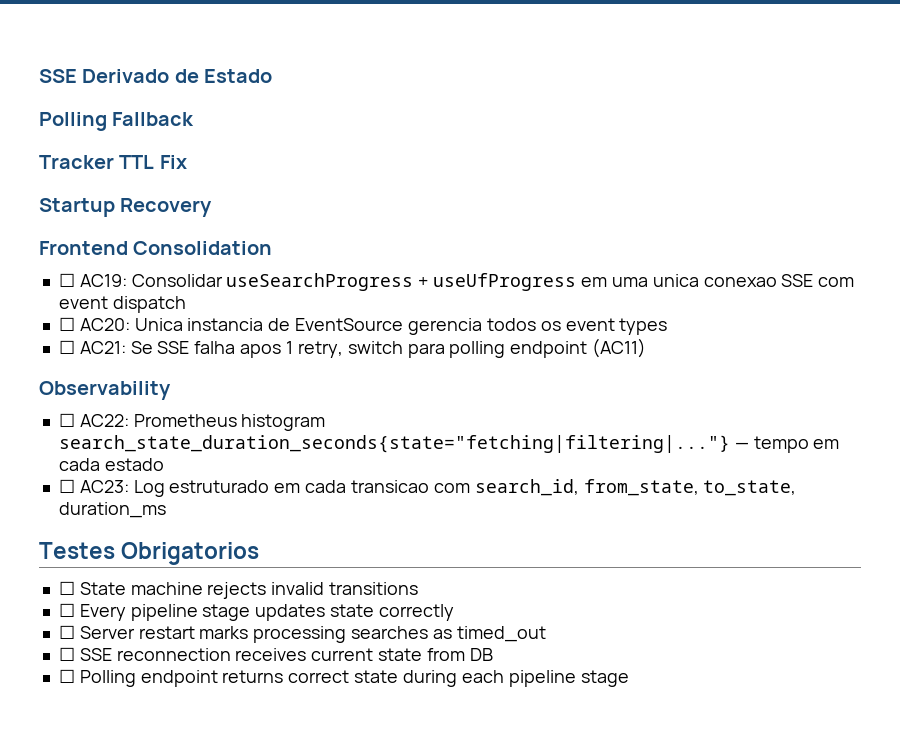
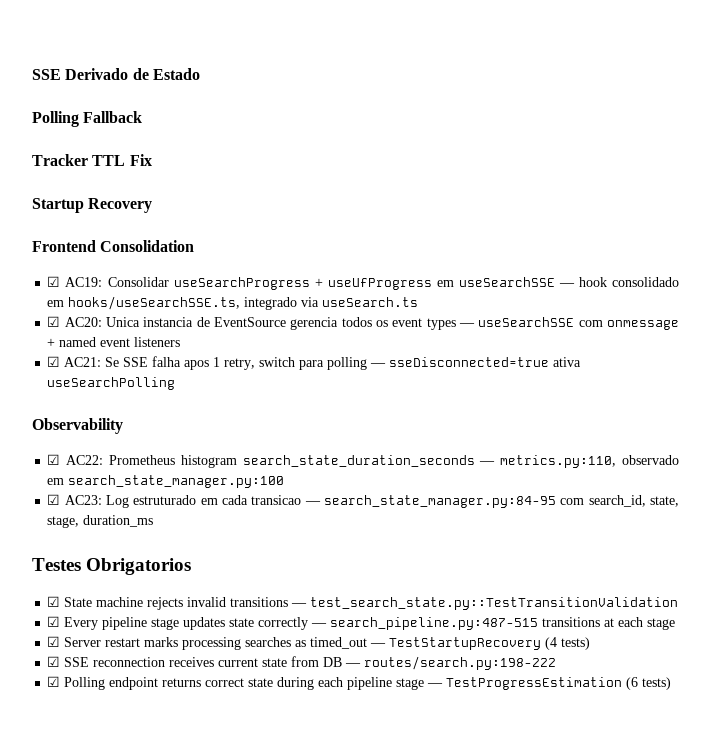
- ☐ AC19: Consolidar useSearchProgress + useUfProgress em uma unica conexao SSE com event dispatch
- ☐ AC20: Unica instancia de EventSource gerencia todos os event types
- ☐ AC21: Se SSE falha apos 1 retry, switch para polling endpoint (AC11)
+ ☑ AC19: Consolidar useSearchProgress + useUfProgress em useSearchSSE — hook consolidado em hooks/useSearchSSE.ts, integrado via useSearch.ts
+ ☑ AC20: Unica instancia de EventSource gerencia todos os event types — useSearchSSE com onmessage + named event listeners
+ ☑ AC21: Se SSE falha apos 1 retry, switch para polling — sseDisconnected=true ativa useSearchPolling
- ☐ AC22: Prometheus histogram search_state_duration_seconds{state="fetching|filtering|..."} — tempo em cada estado
- ☐ AC23: Log estruturado em cada transicao com search_id, from_state, to_state, duration_ms
+ ☑ AC22: Prometheus histogram search_state_duration_seconds — metrics.py:110, observado em search_state_manager.py:100
+ ☑ AC23: Log estruturado em cada transicao — search_state_manager.py:84-95 com search_id, state, stage, duration_ms
- ☐ State machine rejects invalid transitions
- ☐ Every pipeline stage updates state correctly
- ☐ Server restart marks processing searches as timed_out
- ☐ SSE reconnection receives current state from DB
- ☐ Polling endpoint returns correct state during each pipeline stage
+ ☑ State machine rejects invalid transitions — test_search_state.py::TestTransitionValidation
+ ☑ Every pipeline stage updates state correctly — search_pipeline.py:487-515 transitions at each stage
+ ☑ Server restart marks processing searches as timed_out — TestStartupRecovery (4 tests)
+ ☑ SSE reconnection receives current state from DB — routes/search.py:198-222
+ ☑ Polling endpoint returns correct state during each pipeline stage — TestProgressEstimation (6 tests)

